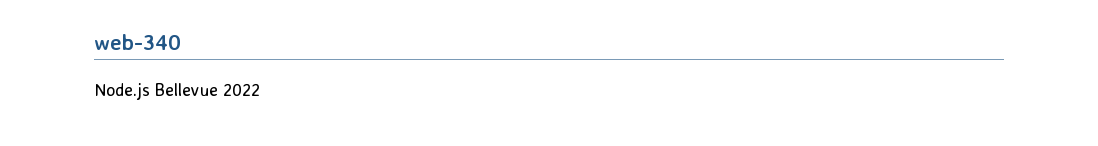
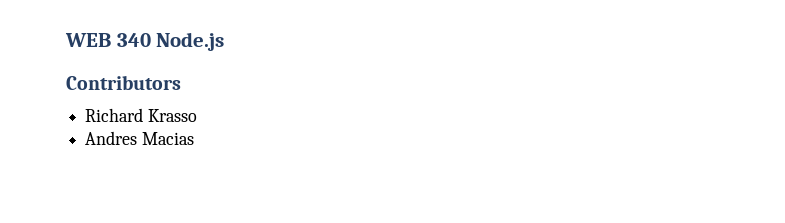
- web-340
- Node.js Bellevue 2022
+ WEB 340 Node.js
+ Contributors
+ Richard Krasso
+ Andres Macias

